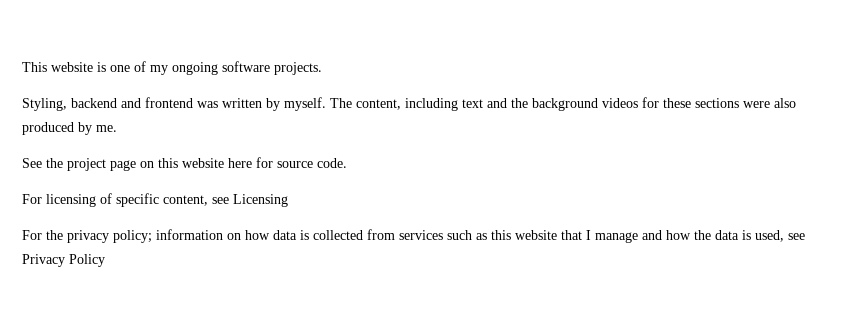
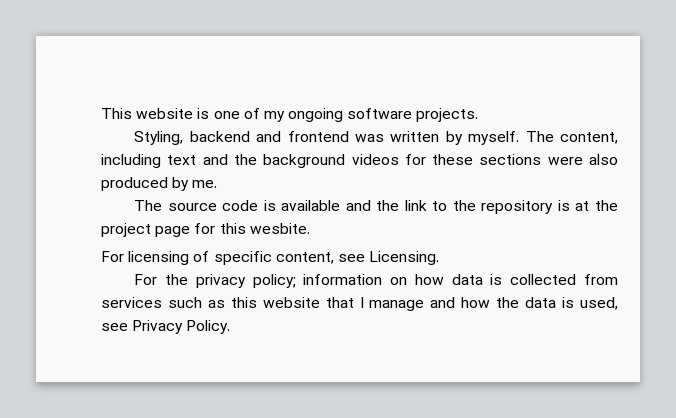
- See the project page on this website here for source code.
+ The source code is available and the link to the repository is at the project page for this wesbite.
- For licensing of specific content, see Licensing
+ For licensing of specific content, see Licensing.
- For the privacy policy; information on how data is collected from services such as this website that I manage and how the data is used, see Privacy Policy
+ For the privacy policy; information on how data is collected from services such as this website that I manage and how the data is used, see Privacy Policy.

